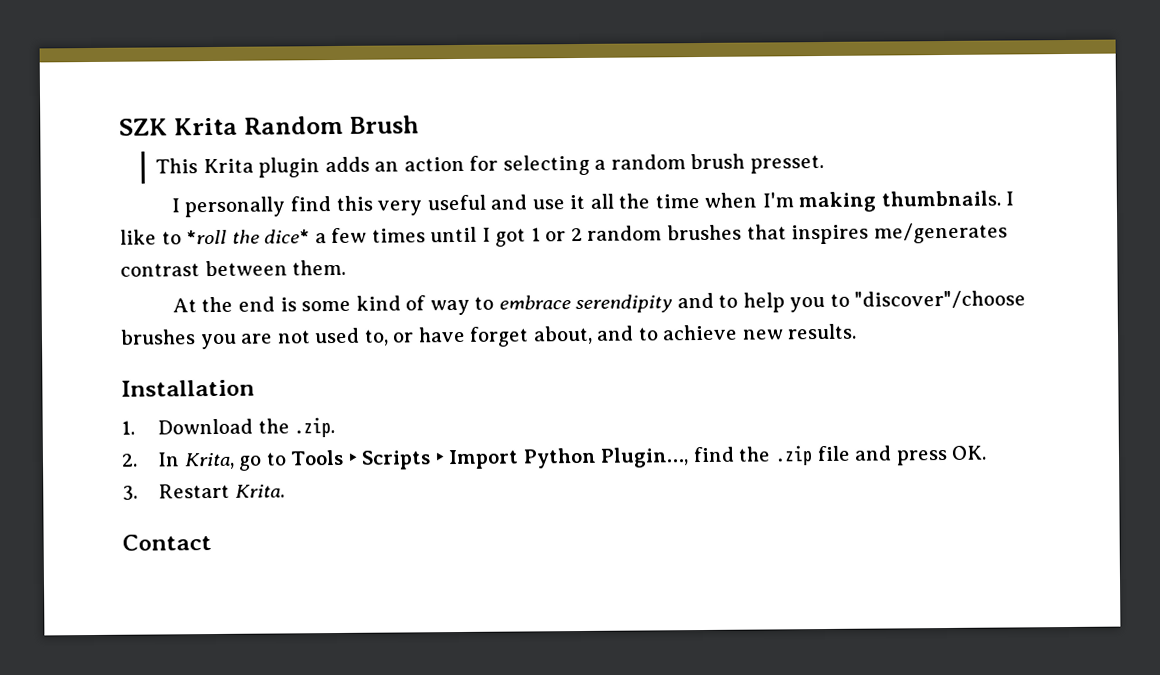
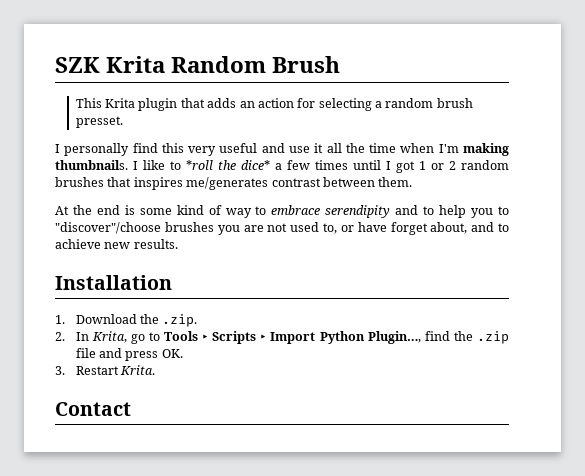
- This Krita plugin adds an action for selecting a random brush presset.
+ This Krita plugin that adds an action for selecting a random brush presset.

